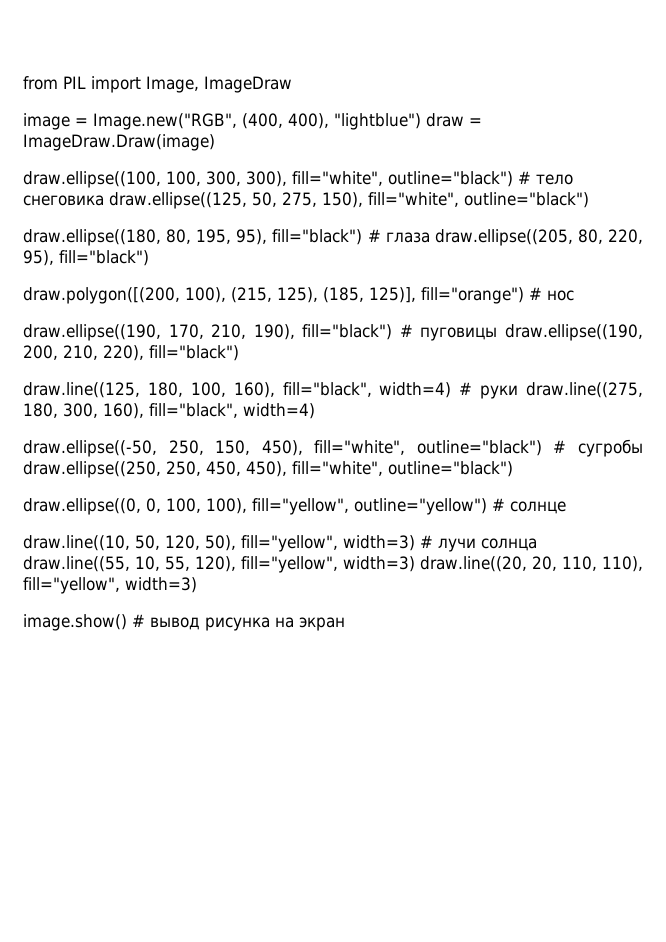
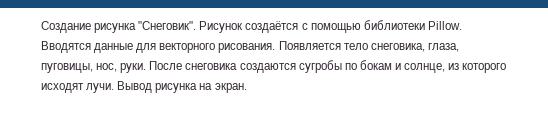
- from PIL import Image, ImageDraw
- image = Image.new("RGB", (400, 400), "lightblue") draw = ImageDraw.Draw(image)
- draw.ellipse((100, 100, 300, 300), fill="white", outline="black") # тело снеговика draw.ellipse((125, 50, 275, 150), fill="white", outline="black")
- draw.ellipse((180, 80, 195, 95), fill="black") # глаза draw.ellipse((205, 80, 220, 95), fill="black")
- draw.polygon([(200, 100), (215, 125), (185, 125)], fill="orange") # нос
- draw.ellipse((190, 170, 210, 190), fill="black") # пуговицы draw.ellipse((190, 200, 210, 220), fill="black")
- draw.line((125, 180, 100, 160), fill="black", width=4) # руки draw.line((275, 180, 300, 160), fill="black", width=4)
- draw.ellipse((-50, 250, 150, 450), fill="white", outline="black") # сугробы draw.ellipse((250, 250, 450, 450), fill="white", outline="black")
- draw.ellipse((0, 0, 100, 100), fill="yellow", outline="yellow") # солнце
- draw.line((10, 50, 120, 50), fill="yellow", width=3) # лучи солнца draw.line((55, 10, 55, 120), fill="yellow", width=3) draw.line((20, 20, 110, 110), fill="yellow", width=3)
- image.show() # вывод рисунка на экран
+ Создание рисунка "Снеговик". Рисунок создаётся с помощью библиотеки Pillow. Вводятся данные для векторного рисования. Появляется тело снеговика, глаза, пуговицы, нос, руки. После снеговика создаются сугробы по бокам и солнце, из которого исходят лучи. Вывод рисунка на экран.

